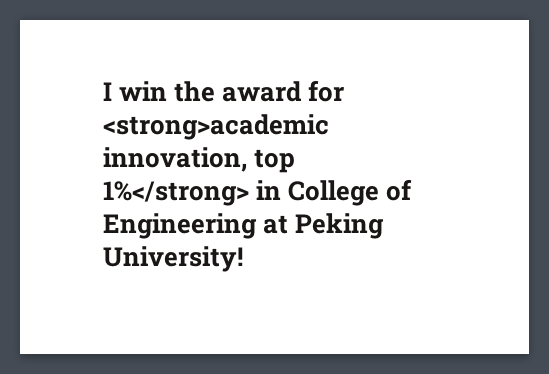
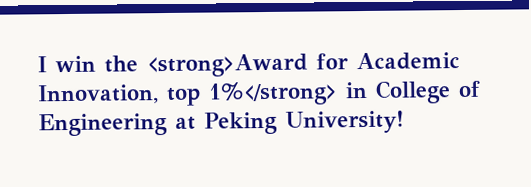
- I win the award for <strong>academic innovation, top 1%</strong> in College of Engineering at Peking University!
+ I win the <strong>Award for Academic Innovation, top 1%</strong> in College of Engineering at Peking University!

